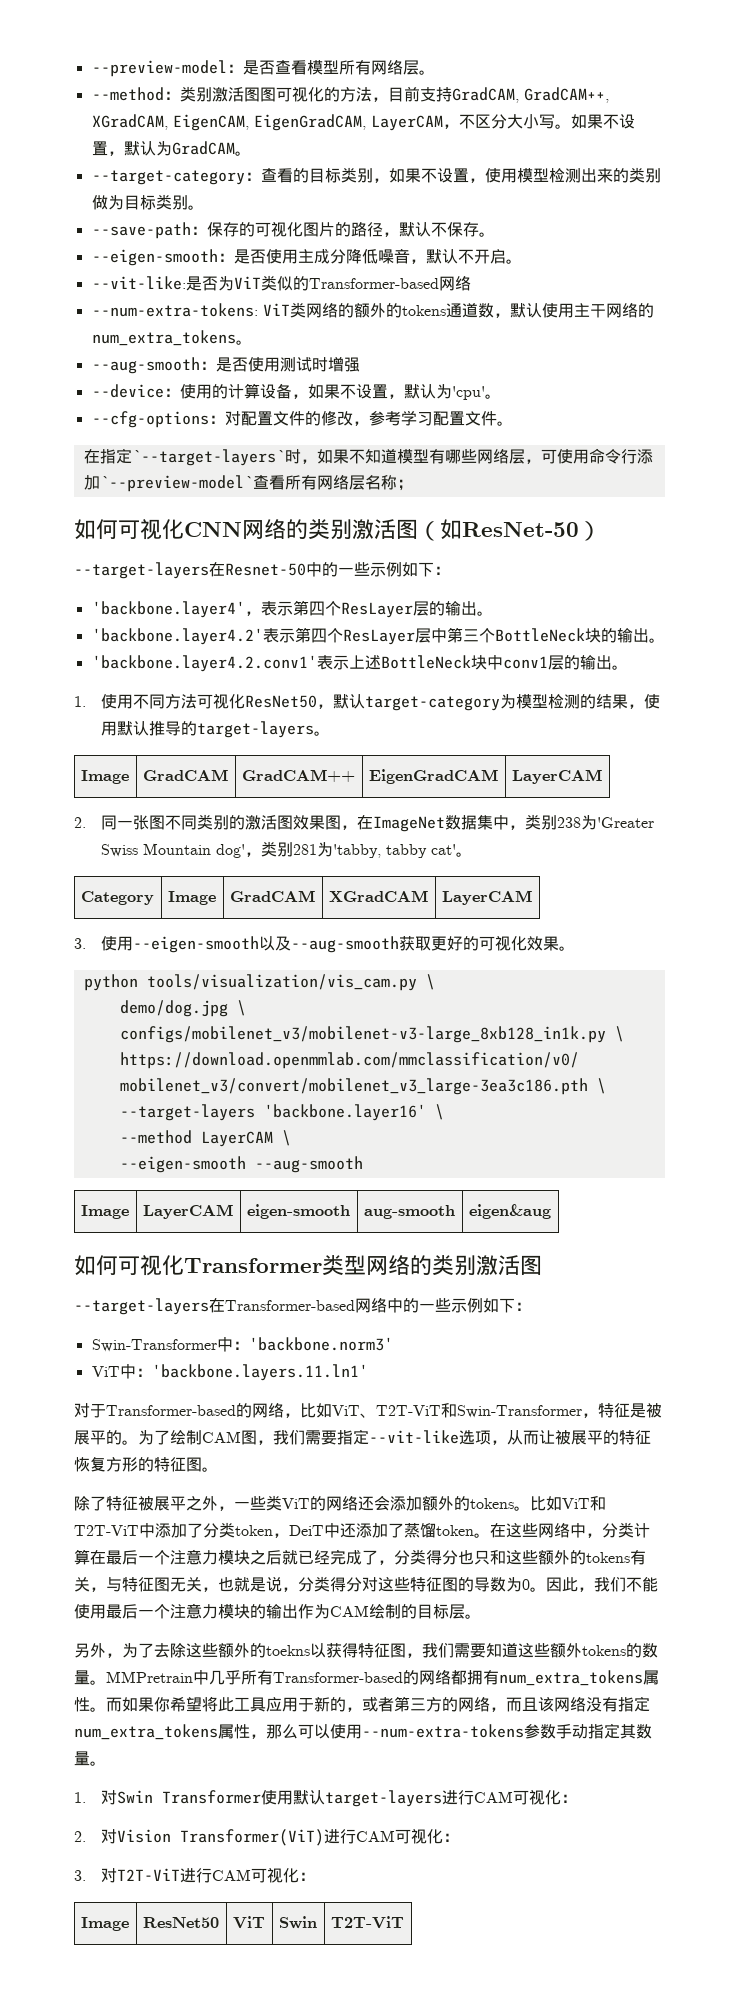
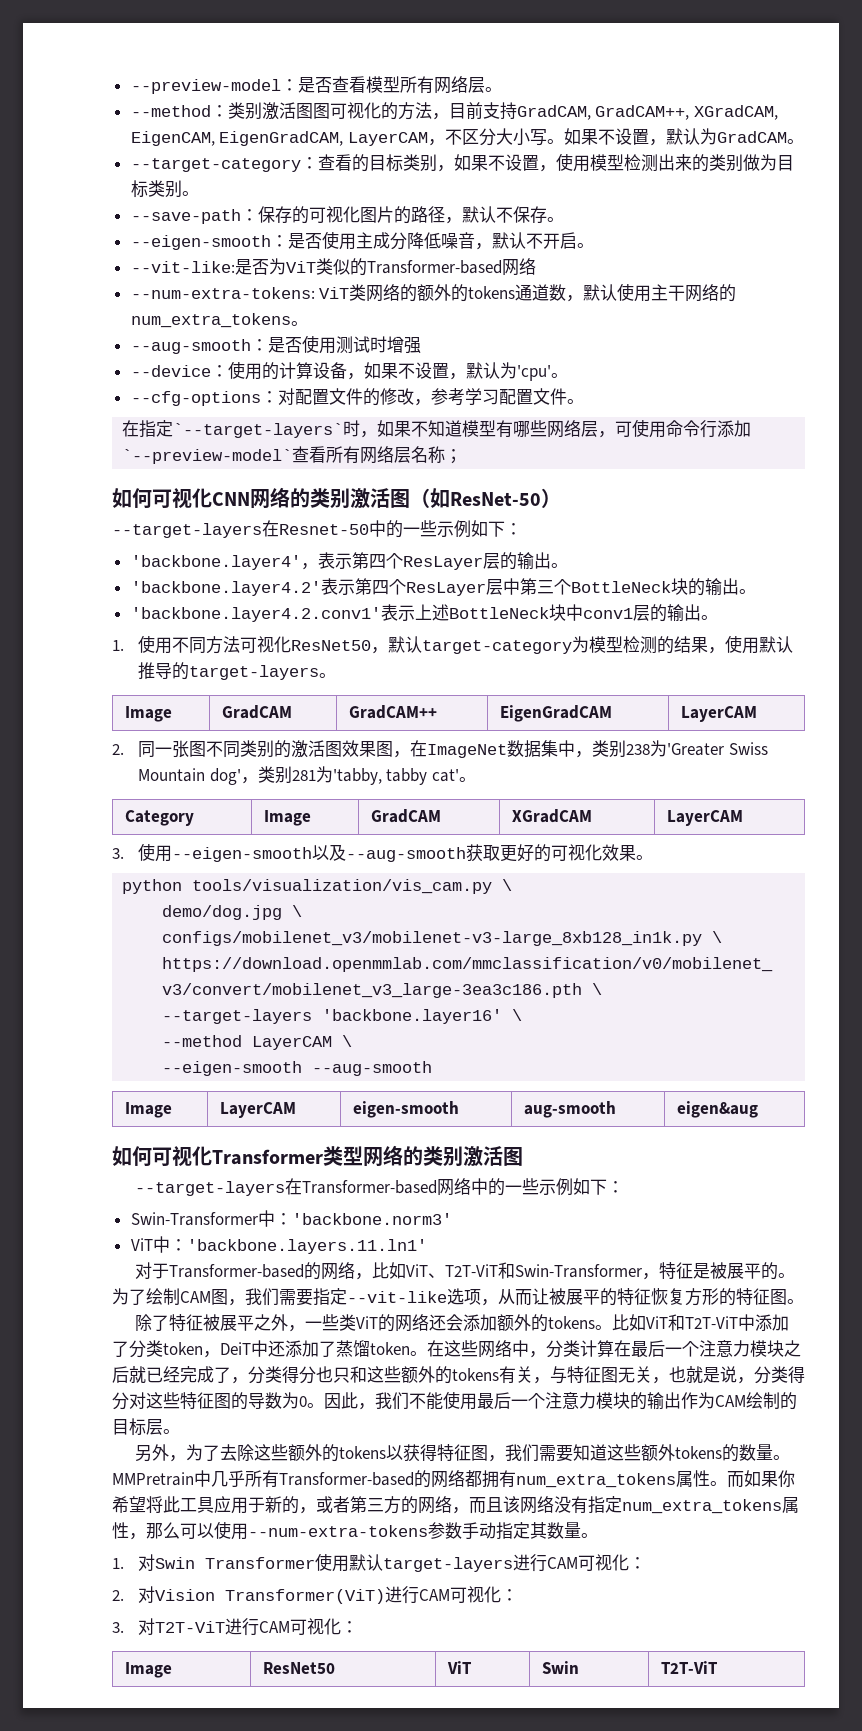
- 另外，为了去除这些额外的toekns以获得特征图，我们需要知道这些额外tokens的数量。
+ 另外，为了去除这些额外的tokens以获得特征图，我们需要知道这些额外tokens的数量。

